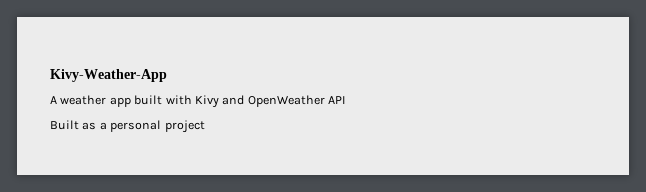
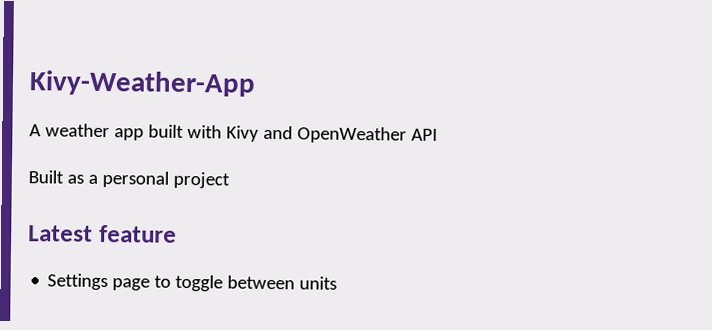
+ Latest feature
+ Settings page to toggle between units

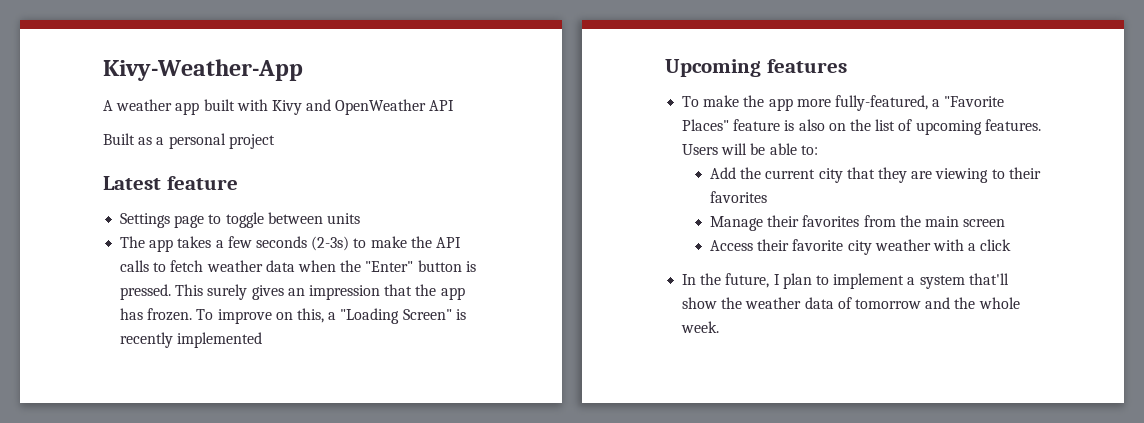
+ The app takes a few seconds (2-3s) to make the API calls to fetch weather data when the "Enter" button is pressed. This surely gives an impression that the app has frozen. To improve on this, a "Loading Screen" is recently implemented
+ Upcoming features
+ To make the app more fully-featured, a "Favorite Places" feature is also on the list of upcoming features. Users will be able to:
+ Add the current city that they are viewing to their favorites
+ Manage their favorites from the main screen
+ Access their favorite city weather with a click
+ In the future, I plan to implement a system that'll show the weather data of tomorrow and the whole week.

